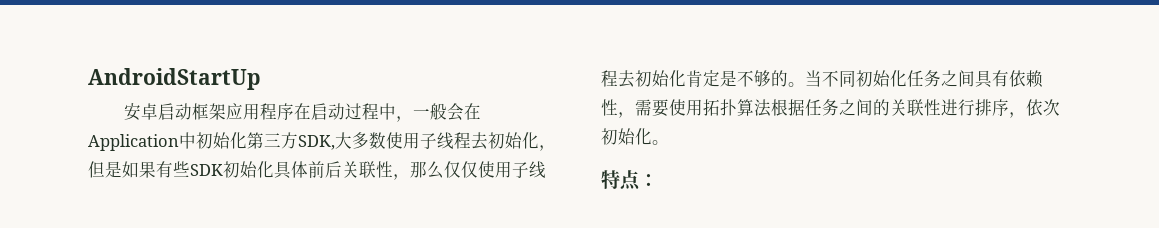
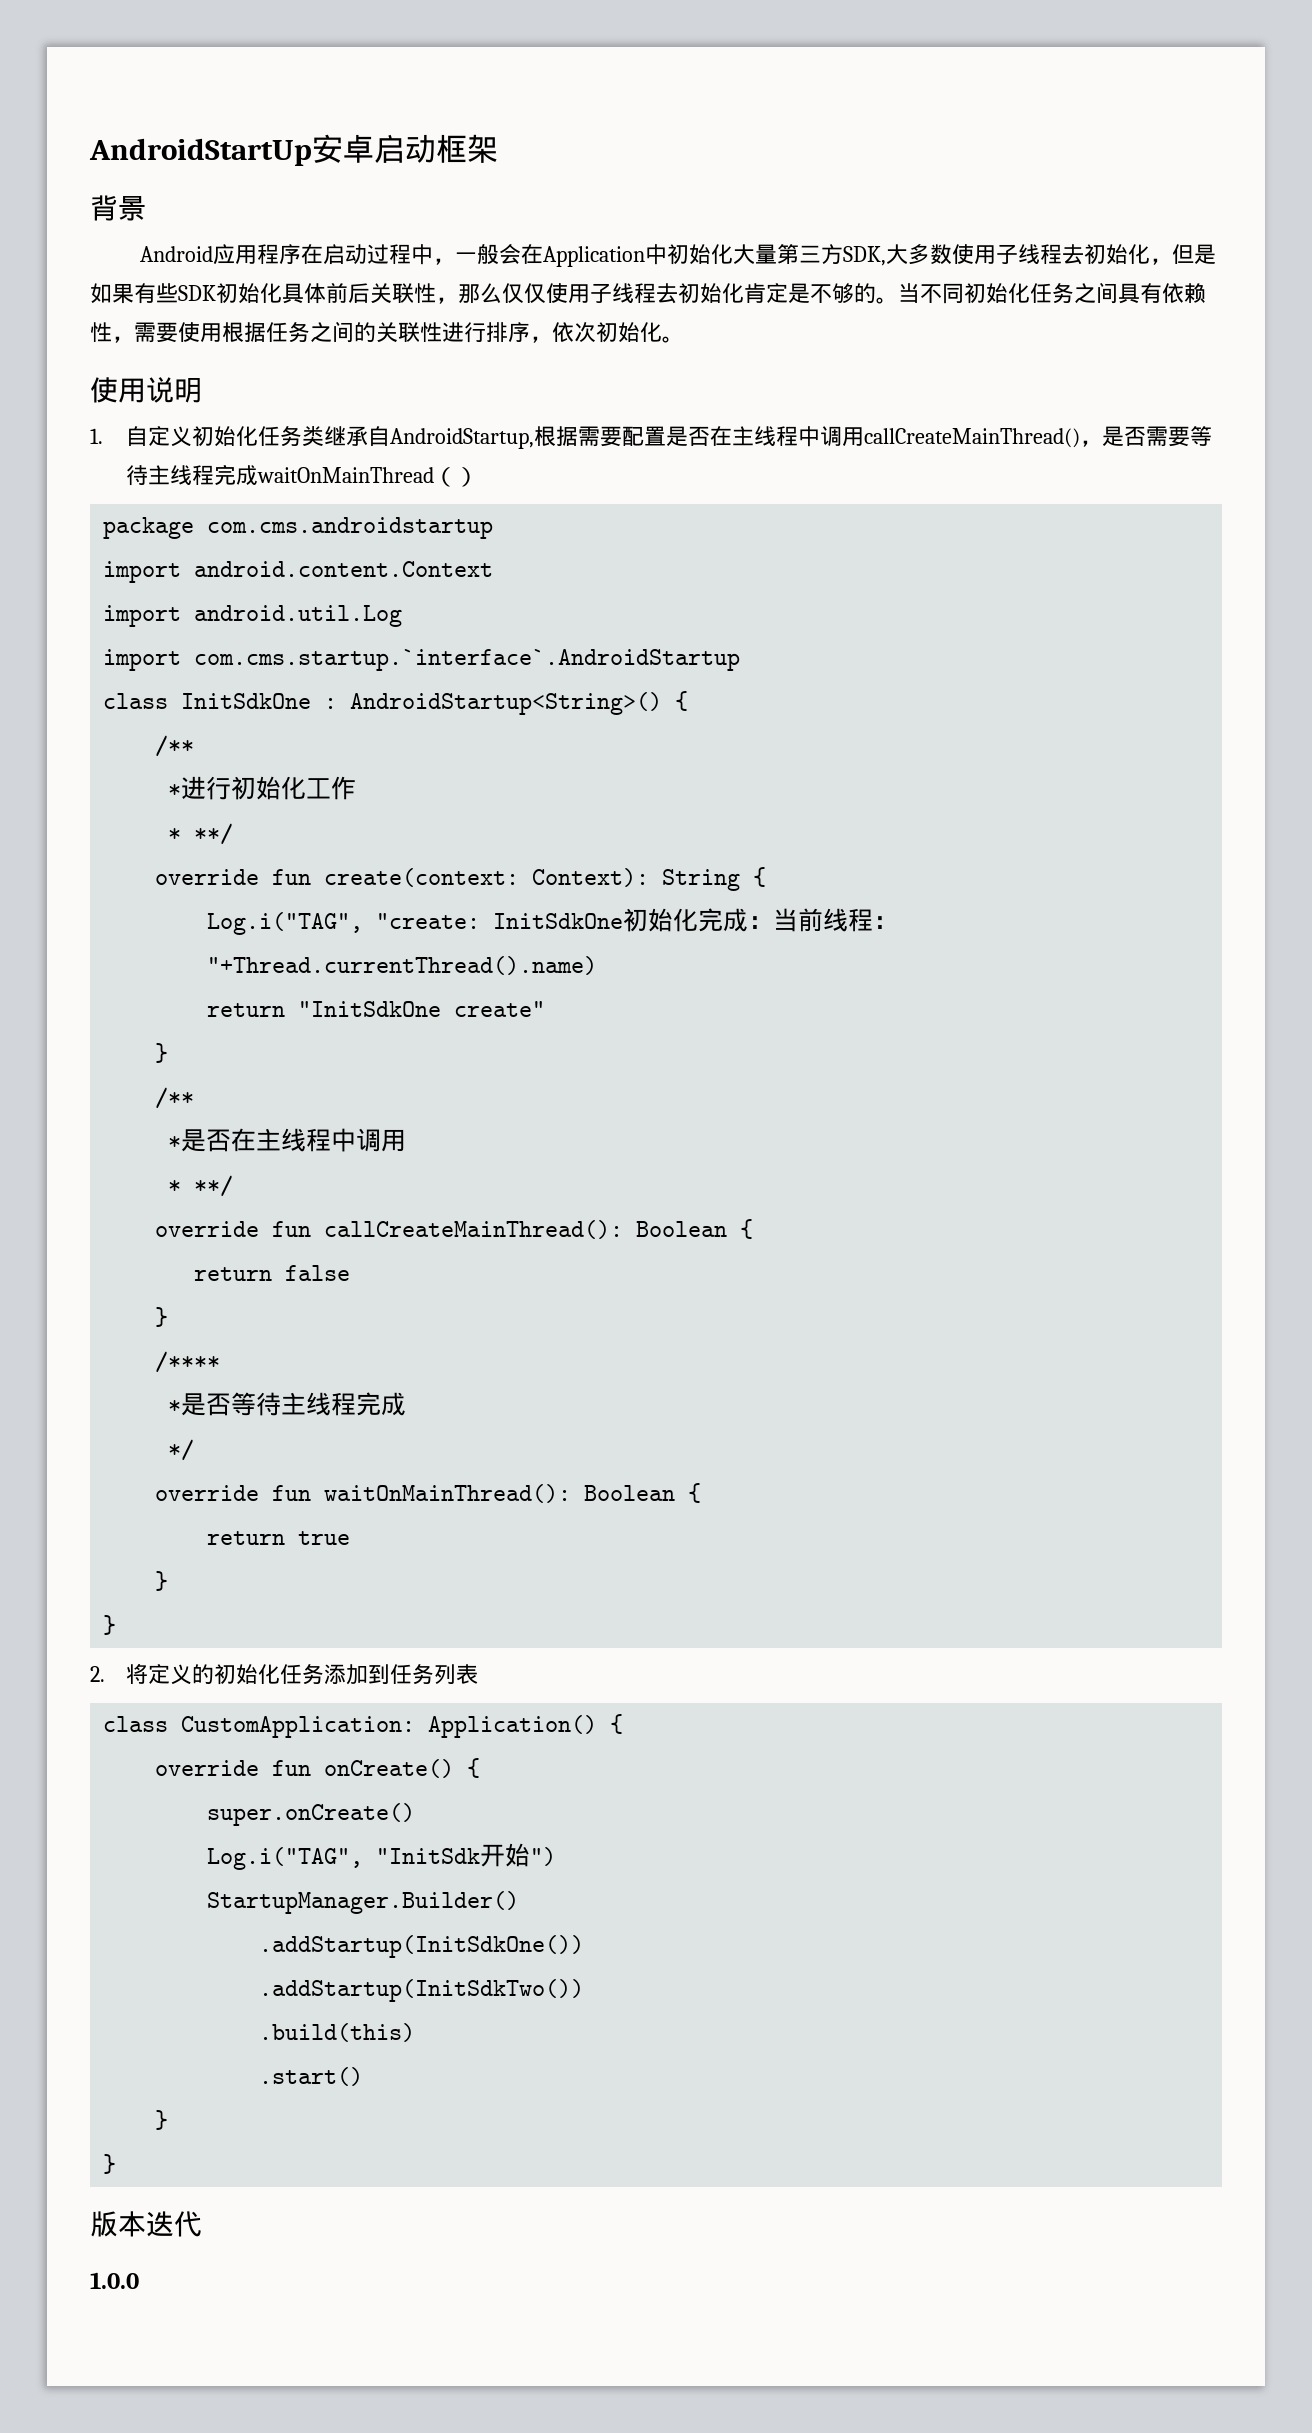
- AndroidStartUp
- 安卓启动框架应用程序在启动过程中，一般会在Application中初始化第三方SDK,大多数使用子线程去初始化，但是如果有些SDK初始化具体前后关联性，那么仅仅使用子线程去初始化肯定是不够的。
+ AndroidStartUp安卓启动框架
+ 背景
+ Android应用程序在启动过程中，一般会在Application中初始化大量第三方SDK,大多数使用子线程去初始化，但是如果有些SDK初始化具体前后关联性，那么仅仅使用子线程去初始化肯定是不够的。
- 当不同初始化任务之间具有依赖性，需要使用拓扑算法根据任务之间的关联性进行排序，依次初始化。
+ 当不同初始化任务之间具有依赖性，需要使用根据任务之间的关联性进行排序，依次初始化。
- 特点：
+ 使用说明
+ 1.自定义初始化任务类继承自AndroidStartup,根据需要配置是否在主线程中调用callCreateMainThread()，是否需要等待主线程完成waitOnMainThread（）
+ package com.cms.androidstartup
+ import android.content.Context
+ import android.util.Log
+ import com.cms.startup.`interface`.AndroidStartup
+ class InitSdkOne : AndroidStartup<String>() {
+ /**
+ *进行初始化工作
+ * **/
+ override fun create(context: Context): String {
+ Log.i("TAG", "create: InitSdkOne初始化完成：当前线程："+Thread.currentThread().name)
+ return "InitSdkOne create"
+ }
+ /**
+ *是否在主线程中调用
+ * **/
+ override fun callCreateMainThread(): Boolean {
+ return false
+ }
+ /****
+ *是否等待主线程完成
+ */
+ override fun waitOnMainThread(): Boolean {
+ return true
+ }
+ }
+ 2.将定义的初始化任务添加到任务列表
+ class CustomApplication: Application() {
+ override fun onCreate() {
+ super.onCreate()
+ Log.i("TAG", "InitSdk开始")
+ StartupManager.Builder()
+ .addStartup(InitSdkOne())
+ .addStartup(InitSdkTwo())
+ .build(this)
+ .start()
+ }
+ }
+ 版本迭代
+ 1.0.0

